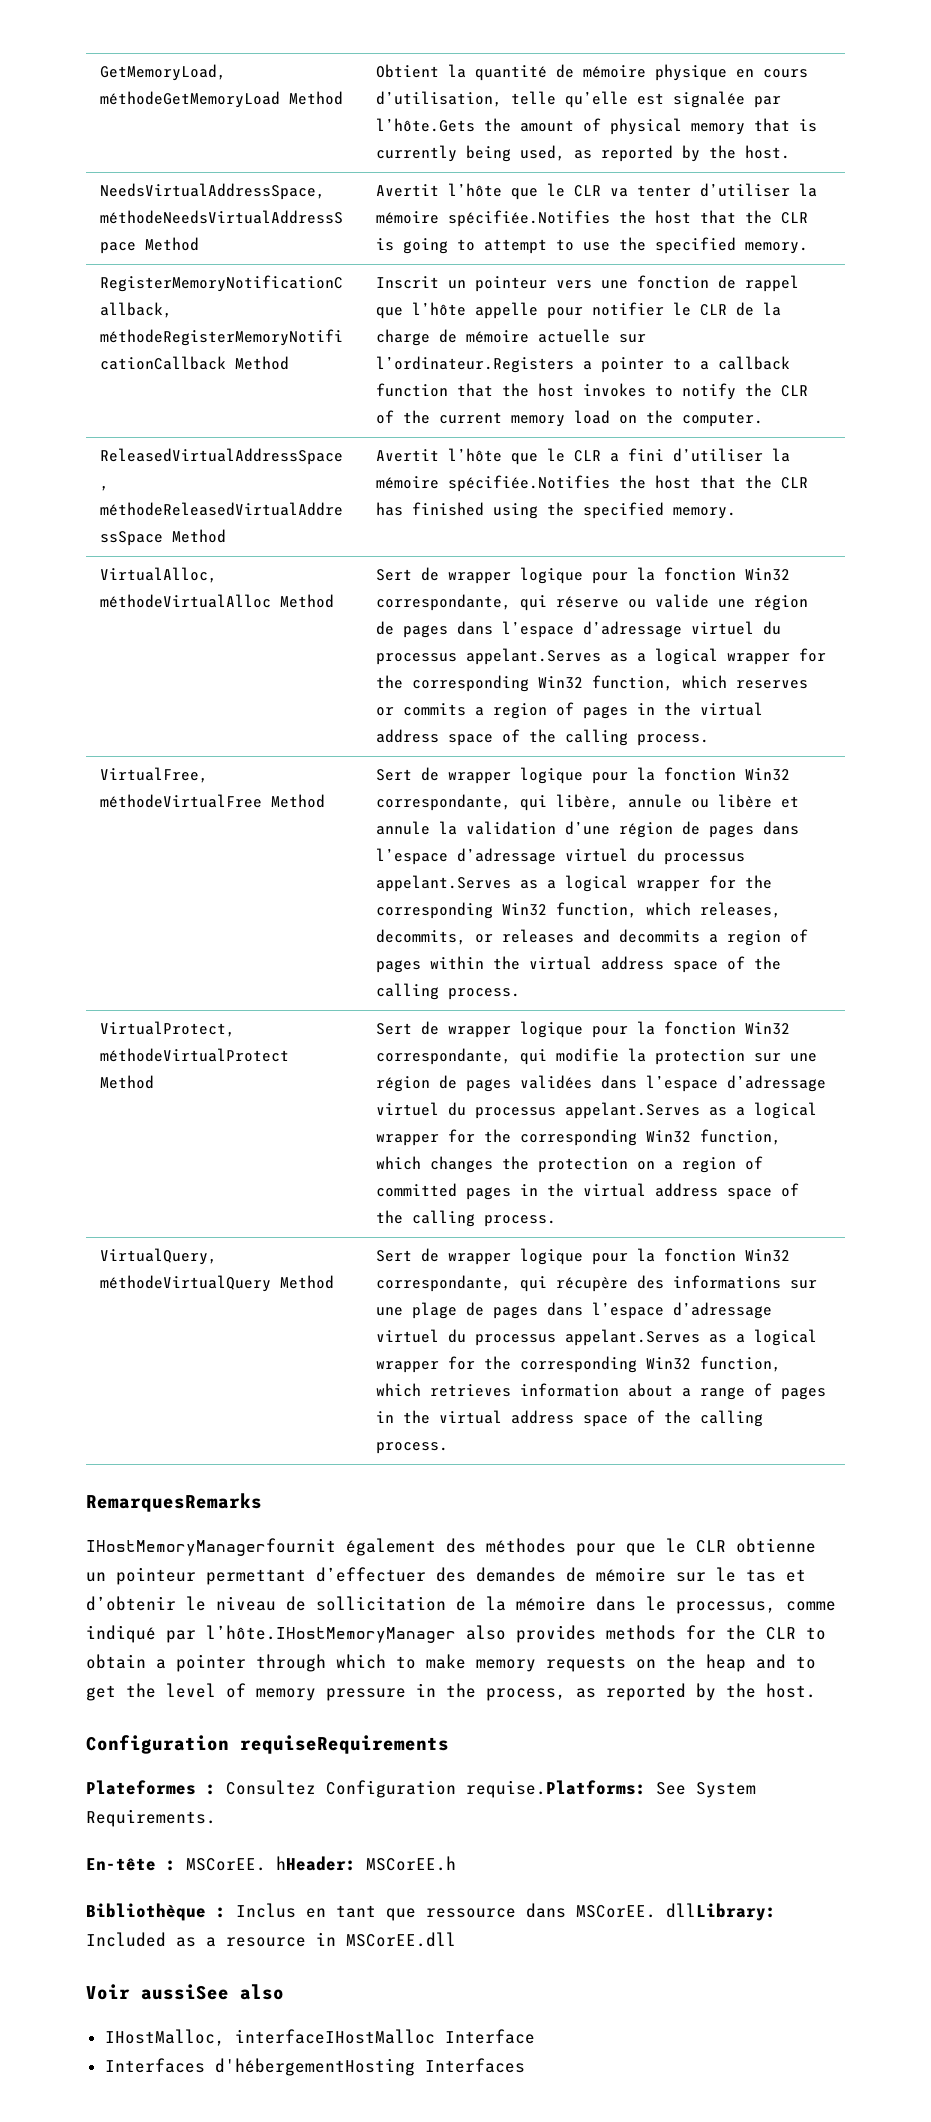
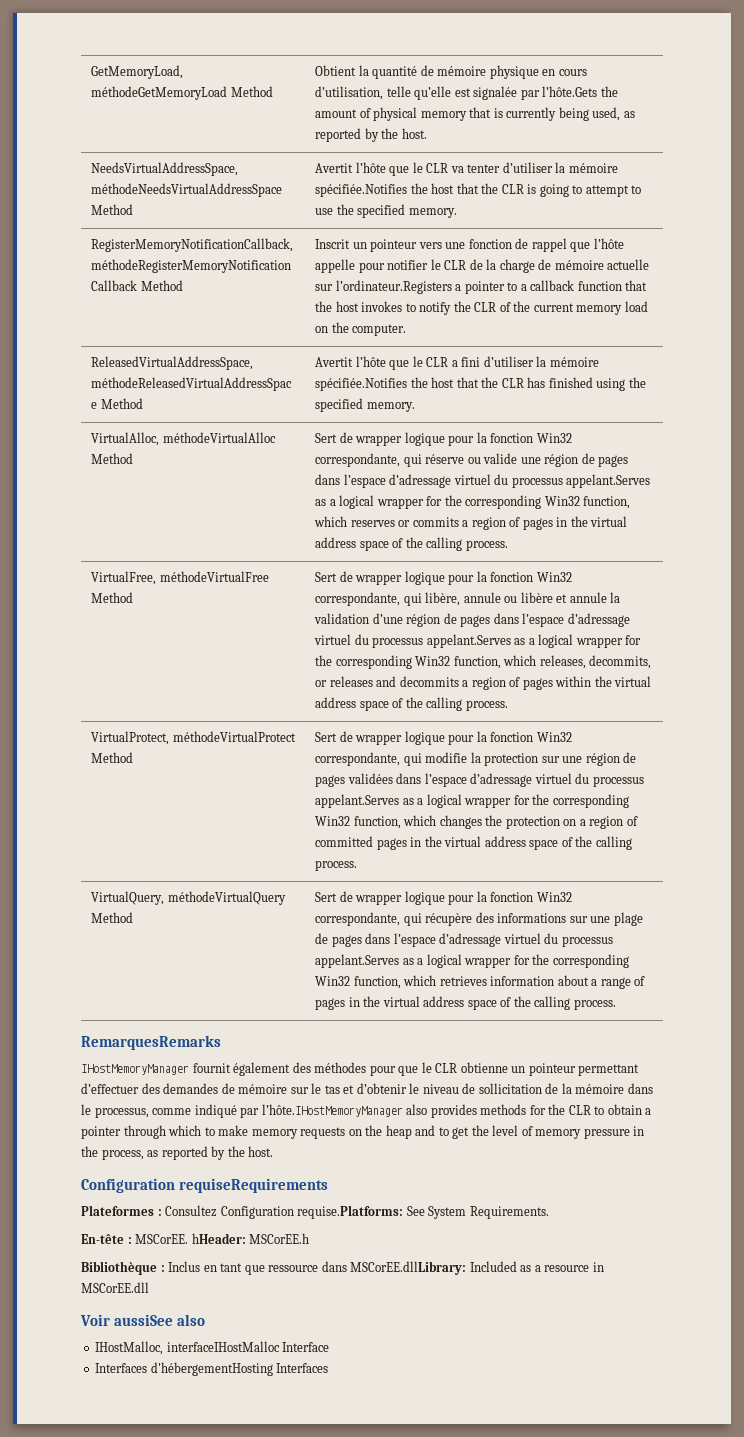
- IHostMemoryManagerfournit également des méthodes pour que le CLR obtienne un pointeur permettant d’effectuer des demandes de mémoire sur le tas et d’obtenir le niveau de sollicitation de la mémoire dans le processus, comme indiqué par l’hôte.IHostMemoryManager also provides methods for the CLR to obtain a pointer through which to make memory requests on the heap and to get the level of memory pressure in the process, as reported by the host.
+ IHostMemoryManager fournit également des méthodes pour que le CLR obtienne un pointeur permettant d’effectuer des demandes de mémoire sur le tas et d’obtenir le niveau de sollicitation de la mémoire dans le processus, comme indiqué par l’hôte.IHostMemoryManager also provides methods for the CLR to obtain a pointer through which to make memory requests on the heap and to get the level of memory pressure in the process, as reported by the host.
- Bibliothèque : Inclus en tant que ressource dans MSCorEE. dllLibrary: Included as a resource in MSCorEE.dll
+ Bibliothèque : Inclus en tant que ressource dans MSCorEE.dllLibrary: Included as a resource in MSCorEE.dll

